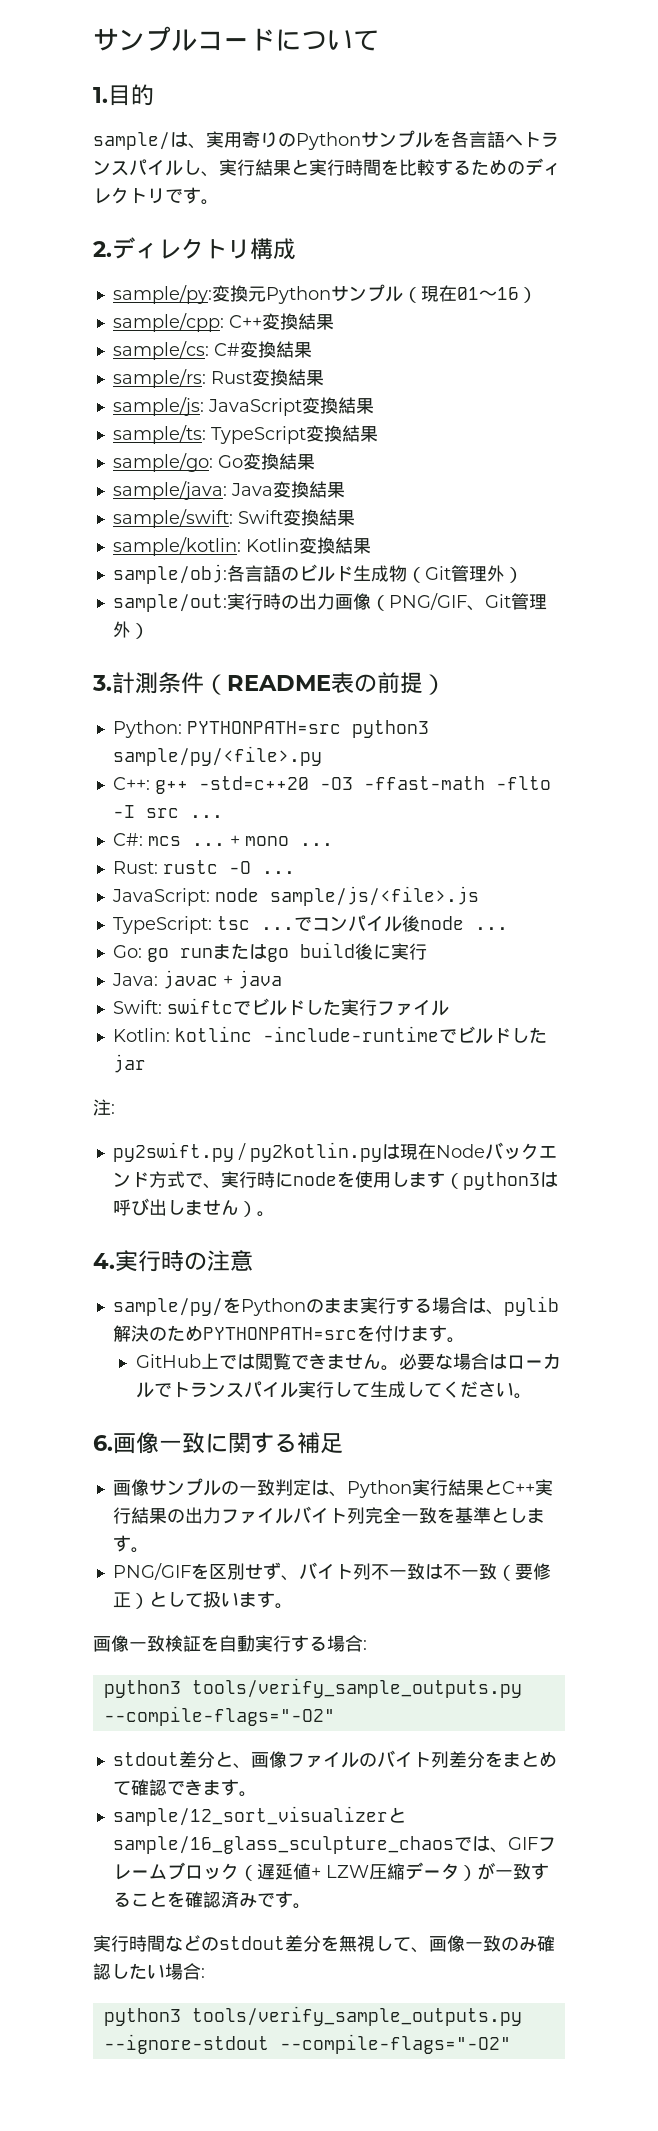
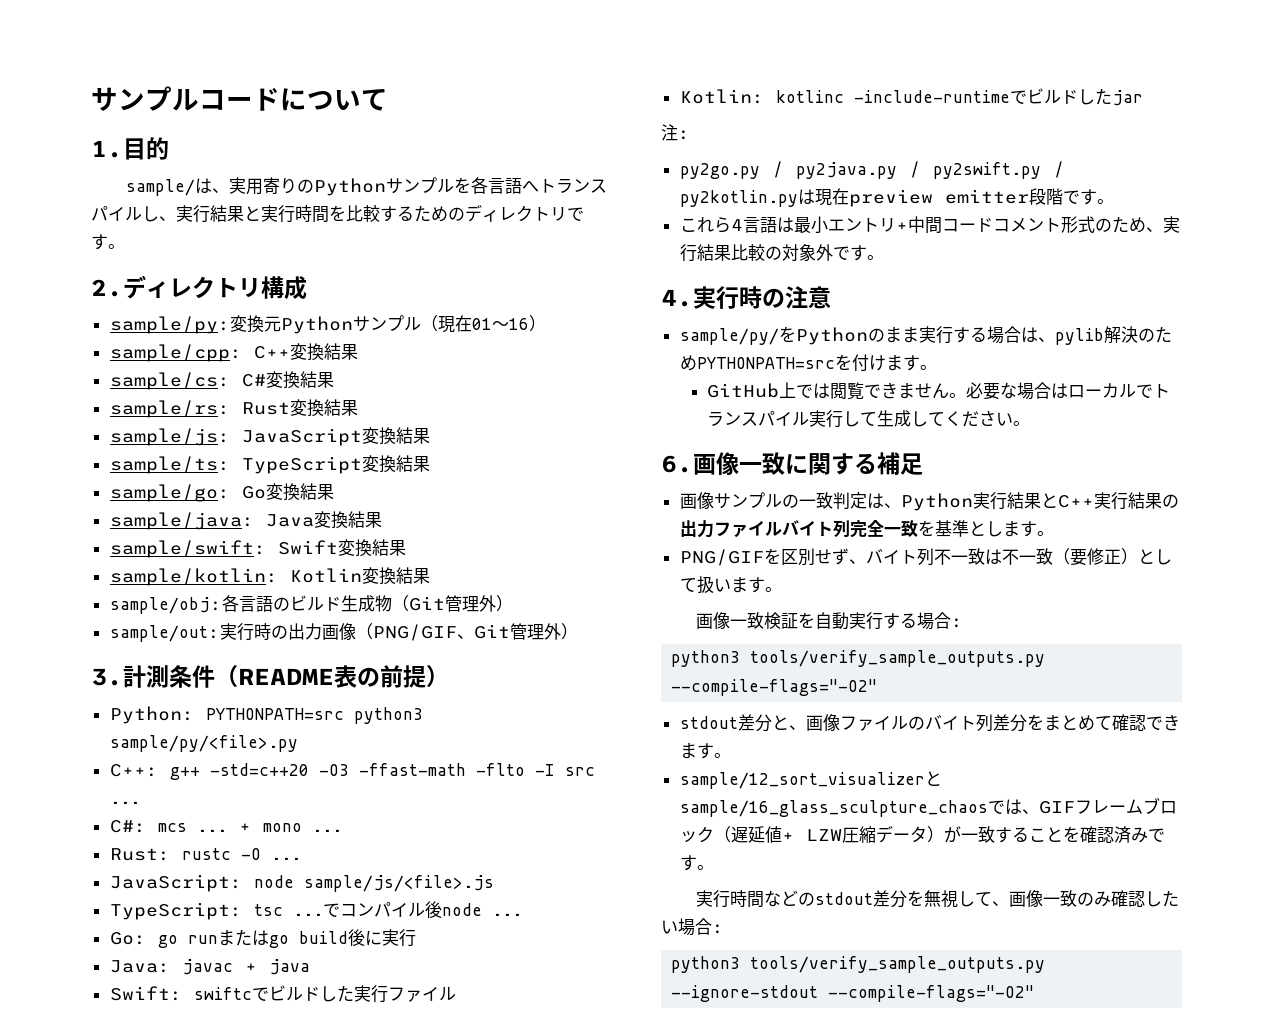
- py2swift.py / py2kotlin.pyは現在Nodeバックエンド方式で、実行時にnodeを使用します（python3は呼び出しません）。
+ py2go.py / py2java.py / py2swift.py / py2kotlin.pyは現在preview emitter段階です。
+ これら4言語は最小エントリ+中間コードコメント形式のため、実行結果比較の対象外です。

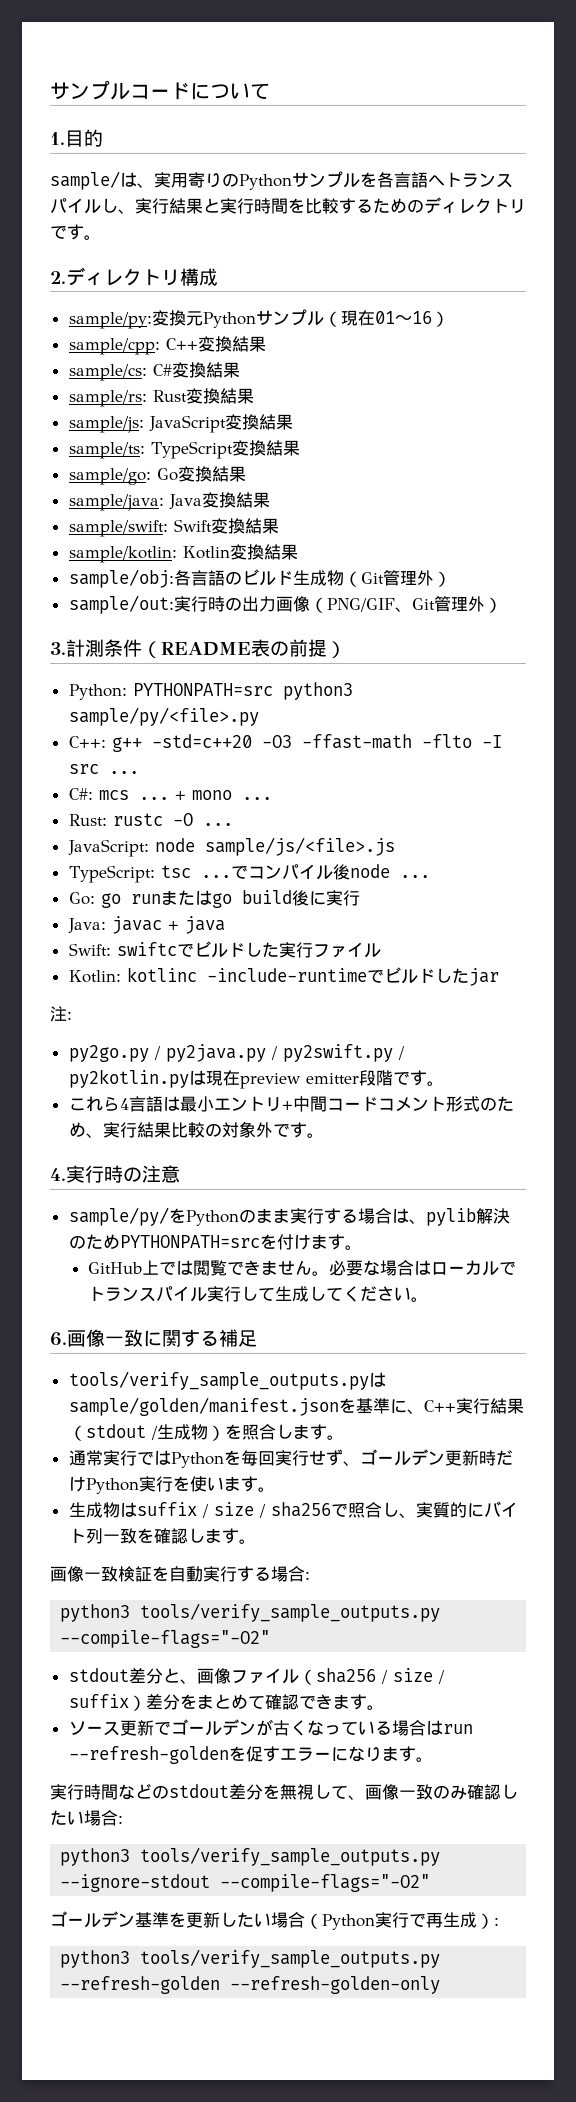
- 画像サンプルの一致判定は、Python実行結果とC++実行結果の出力ファイルバイト列完全一致を基準とします。
- PNG/GIFを区別せず、バイト列不一致は不一致（要修正）として扱います。
+ tools/verify_sample_outputs.pyはsample/golden/manifest.jsonを基準に、C++実行結果（stdout /生成物）を照合します。
+ 通常実行ではPythonを毎回実行せず、ゴールデン更新時だけPython実行を使います。
+ 生成物はsuffix / size / sha256で照合し、実質的にバイト列一致を確認します。
- stdout差分と、画像ファイルのバイト列差分をまとめて確認できます。
+ stdout差分と、画像ファイル（sha256 / size / suffix）差分をまとめて確認できます。
- sample/12_sort_visualizerとsample/16_glass_sculpture_chaosでは、GIFフレームブロック（遅延値+ LZW圧縮データ）が一致することを確認済みです。
+ ソース更新でゴールデンが古くなっている場合はrun --refresh-goldenを促すエラーになります。
+ ゴールデン基準を更新したい場合（Python実行で再生成）:
+ python3 tools/verify_sample_outputs.py --refresh-golden --refresh-golden-only

